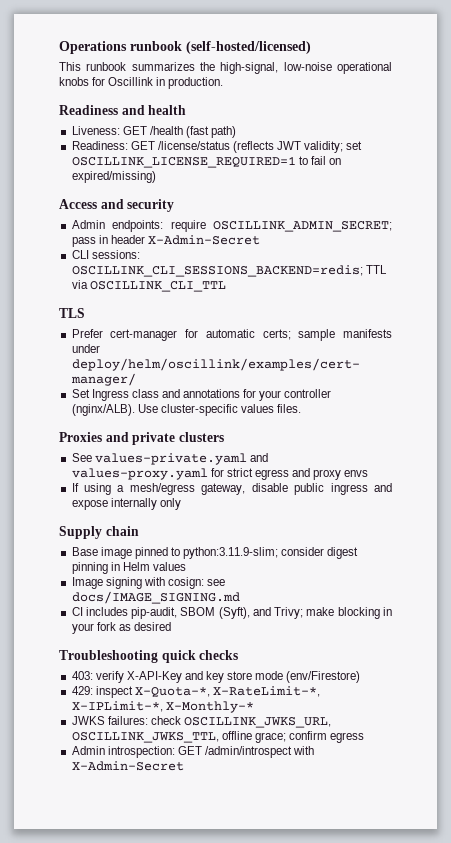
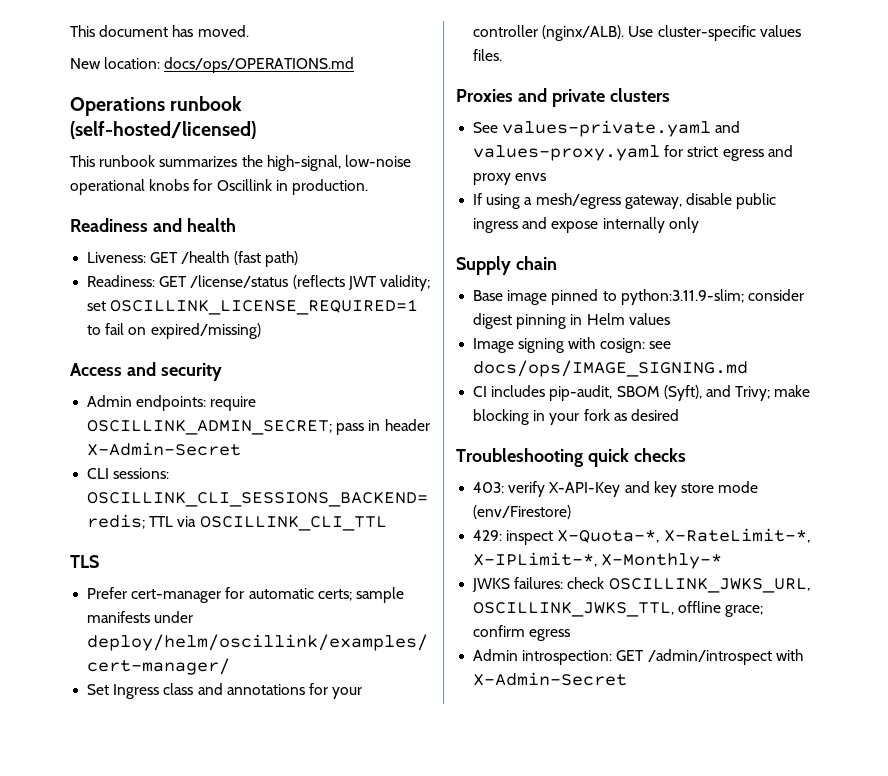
+ This document has moved.
+ New location: docs/ops/OPERATIONS.md
- Image signing with cosign: see docs/IMAGE_SIGNING.md
+ Image signing with cosign: see docs/ops/IMAGE_SIGNING.md

